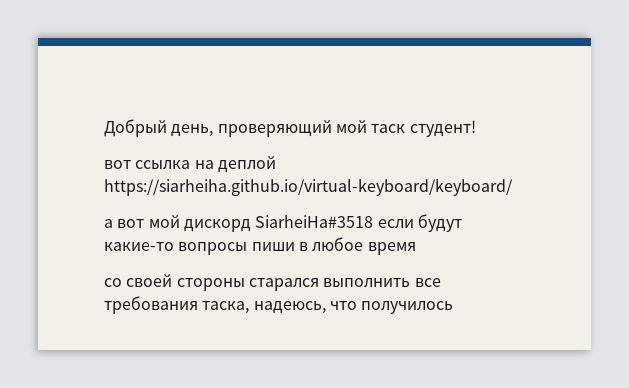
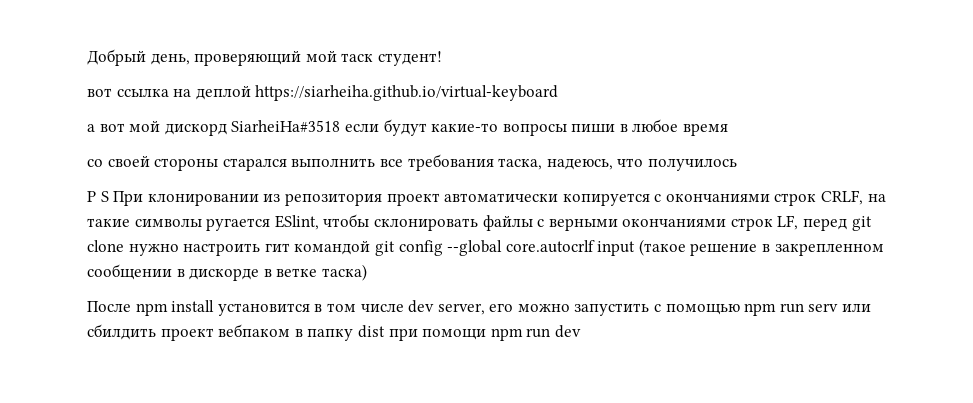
- вот ссылка на деплой https://siarheiha.github.io/virtual-keyboard/keyboard/
+ вот ссылка на деплой https://siarheiha.github.io/virtual-keyboard
+ P S При клонировании из репозитория проект автоматически копируется с окончаниями строк CRLF, на такие символы ругается ESlint, чтобы склонировать файлы с верными окончаниями строк LF, перед git clone нужно настроить гит командой git config --global core.autocrlf input (такое решение в закрепленном сообщении в дискорде в ветке таска)
+ После npm install установится в том числе dev server, его можно запустить с помощью npm run serv или сбилдить проект вебпаком в папку dist при помощи npm run dev

